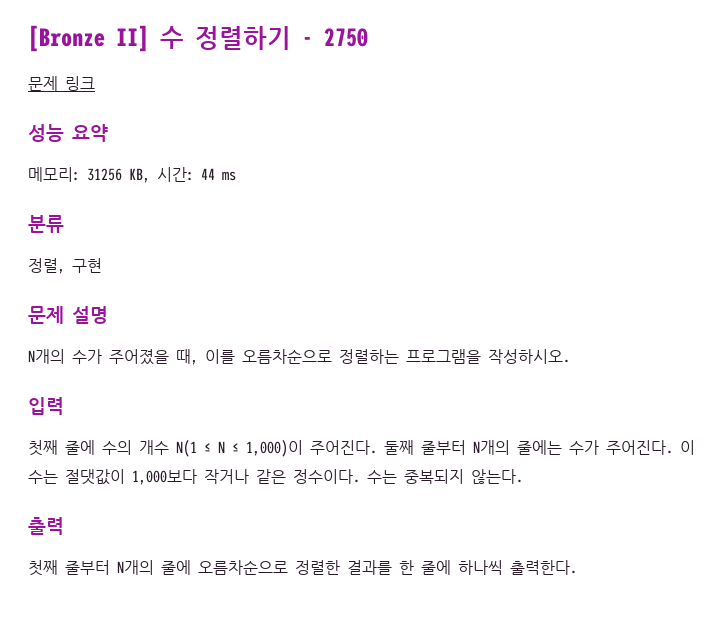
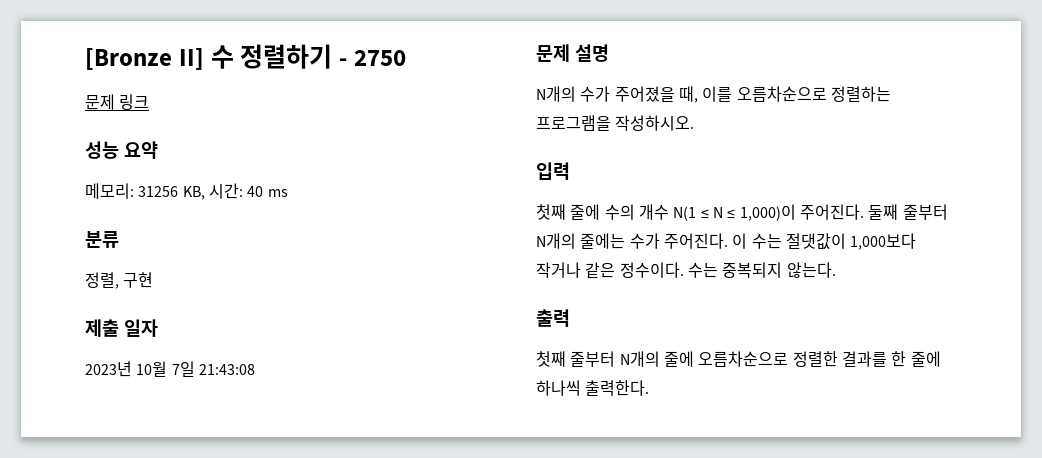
- 메모리: 31256 KB, 시간: 44 ms
+ 메모리: 31256 KB, 시간: 40 ms
+ 제출 일자
+ 2023년 10월 7일 21:43:08

